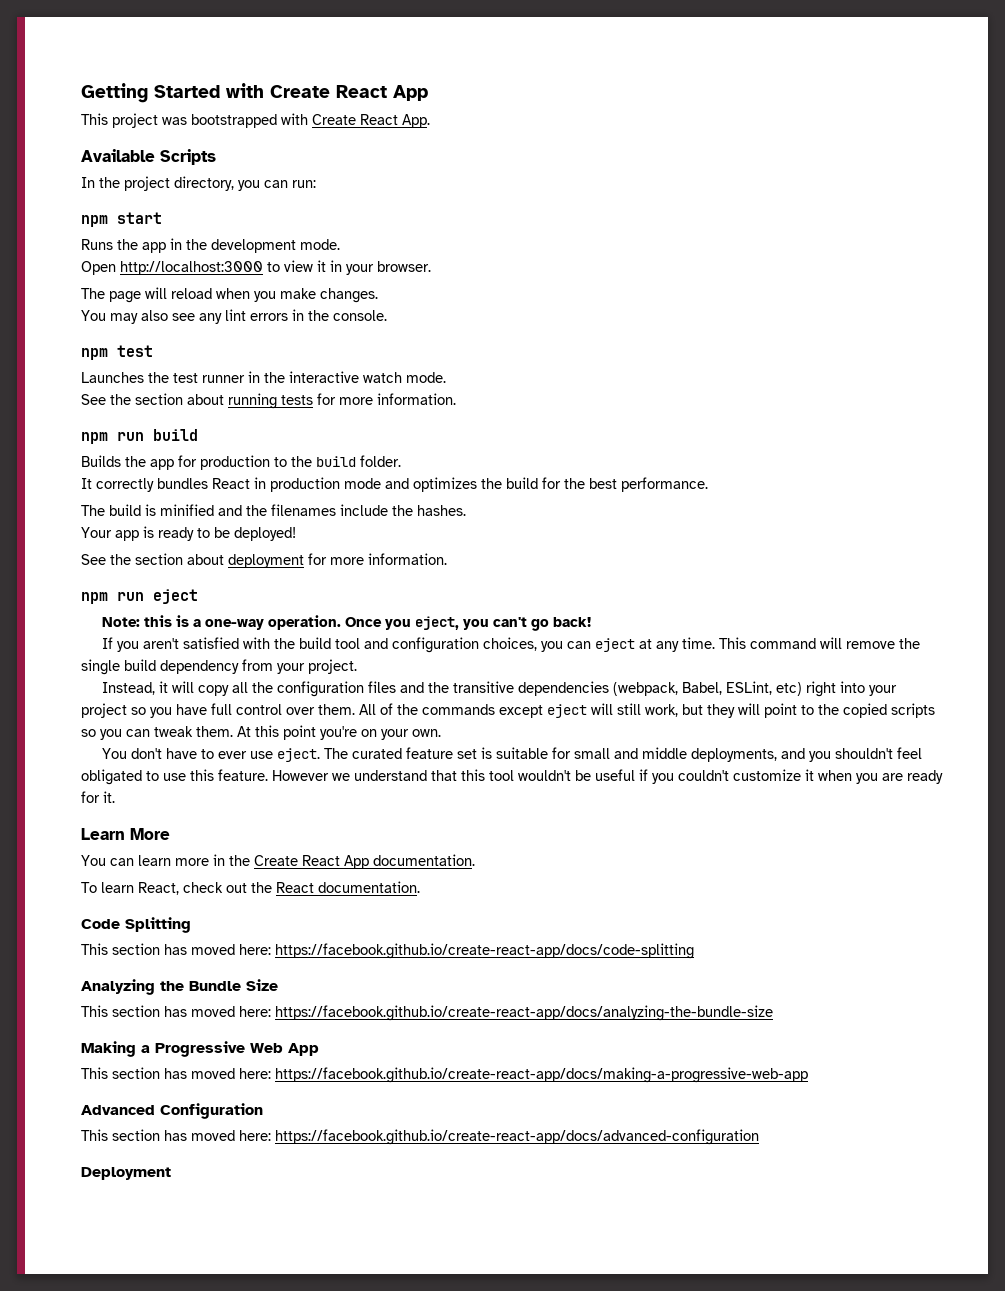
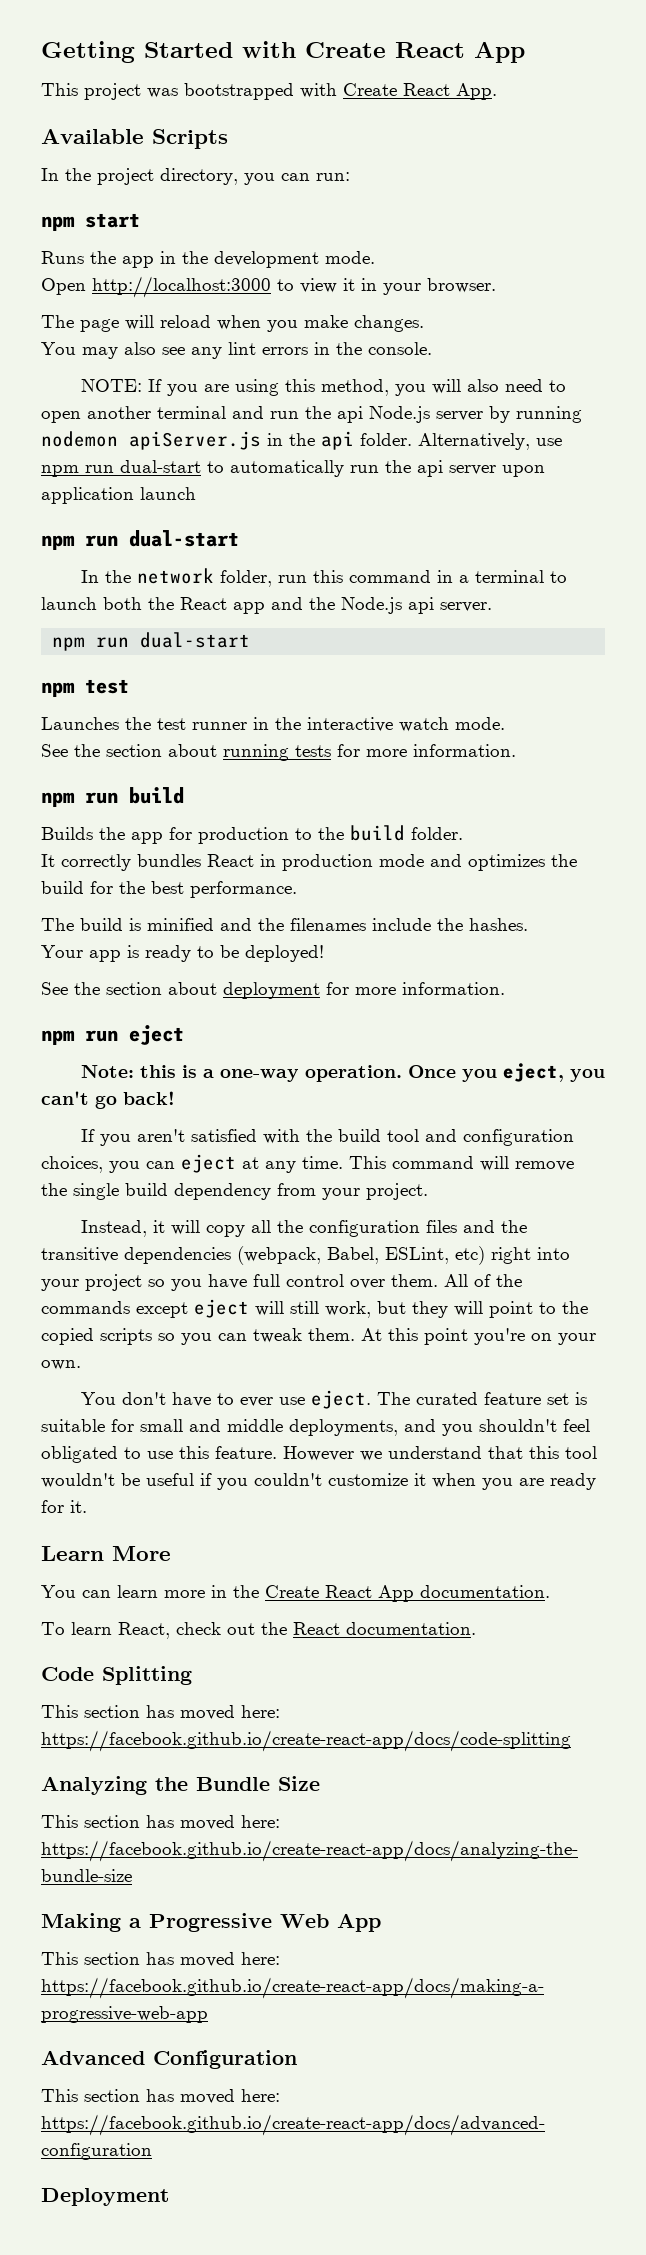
+ NOTE: If you are using this method, you will also need to open another terminal and run the api Node.js server by running nodemon apiServer.js in the api folder. Alternatively, use npm run dual-start to automatically run the api server upon application launch
+ npm run dual-start
+ In the network folder, run this command in a terminal to launch both the React app and the Node.js api server.
+ npm run dual-start

